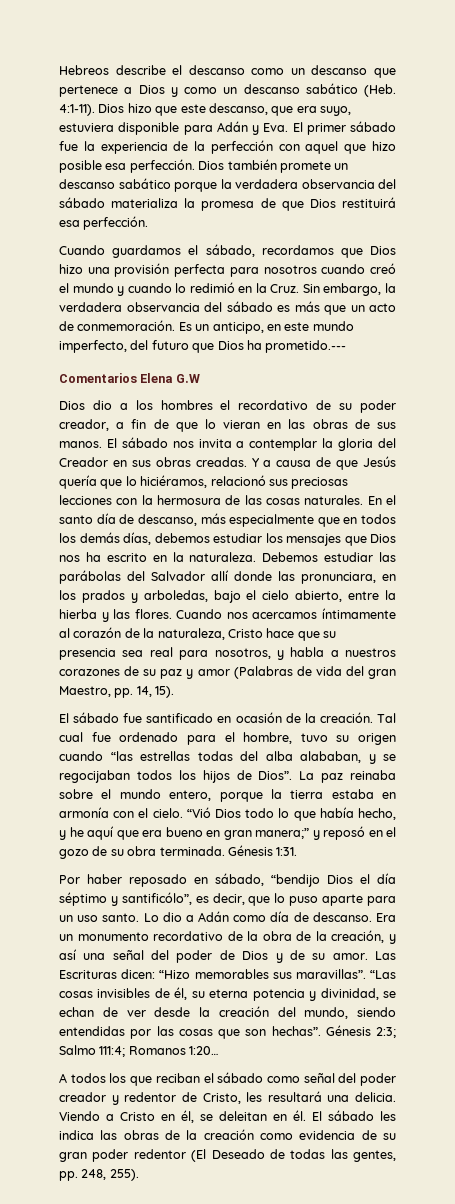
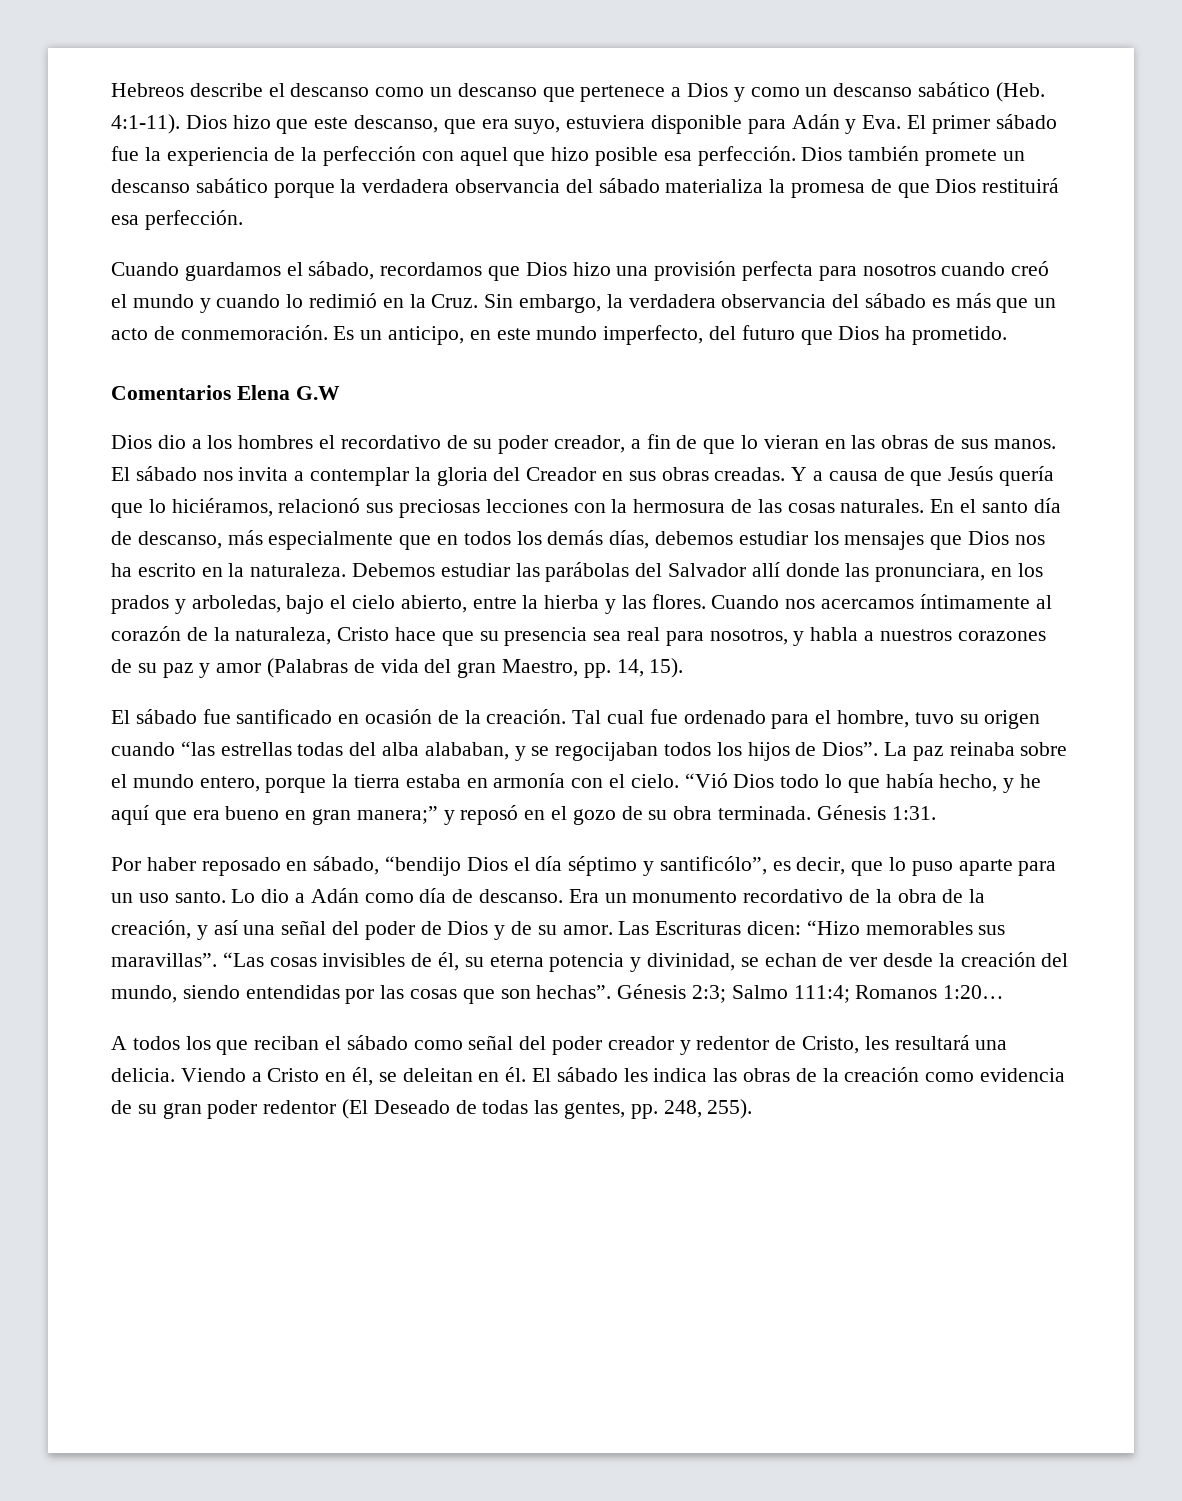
- Es un anticipo, en este mundo imperfecto, del futuro que Dios ha prometido.---
+ Es un anticipo, en este mundo imperfecto, del futuro que Dios ha prometido.

